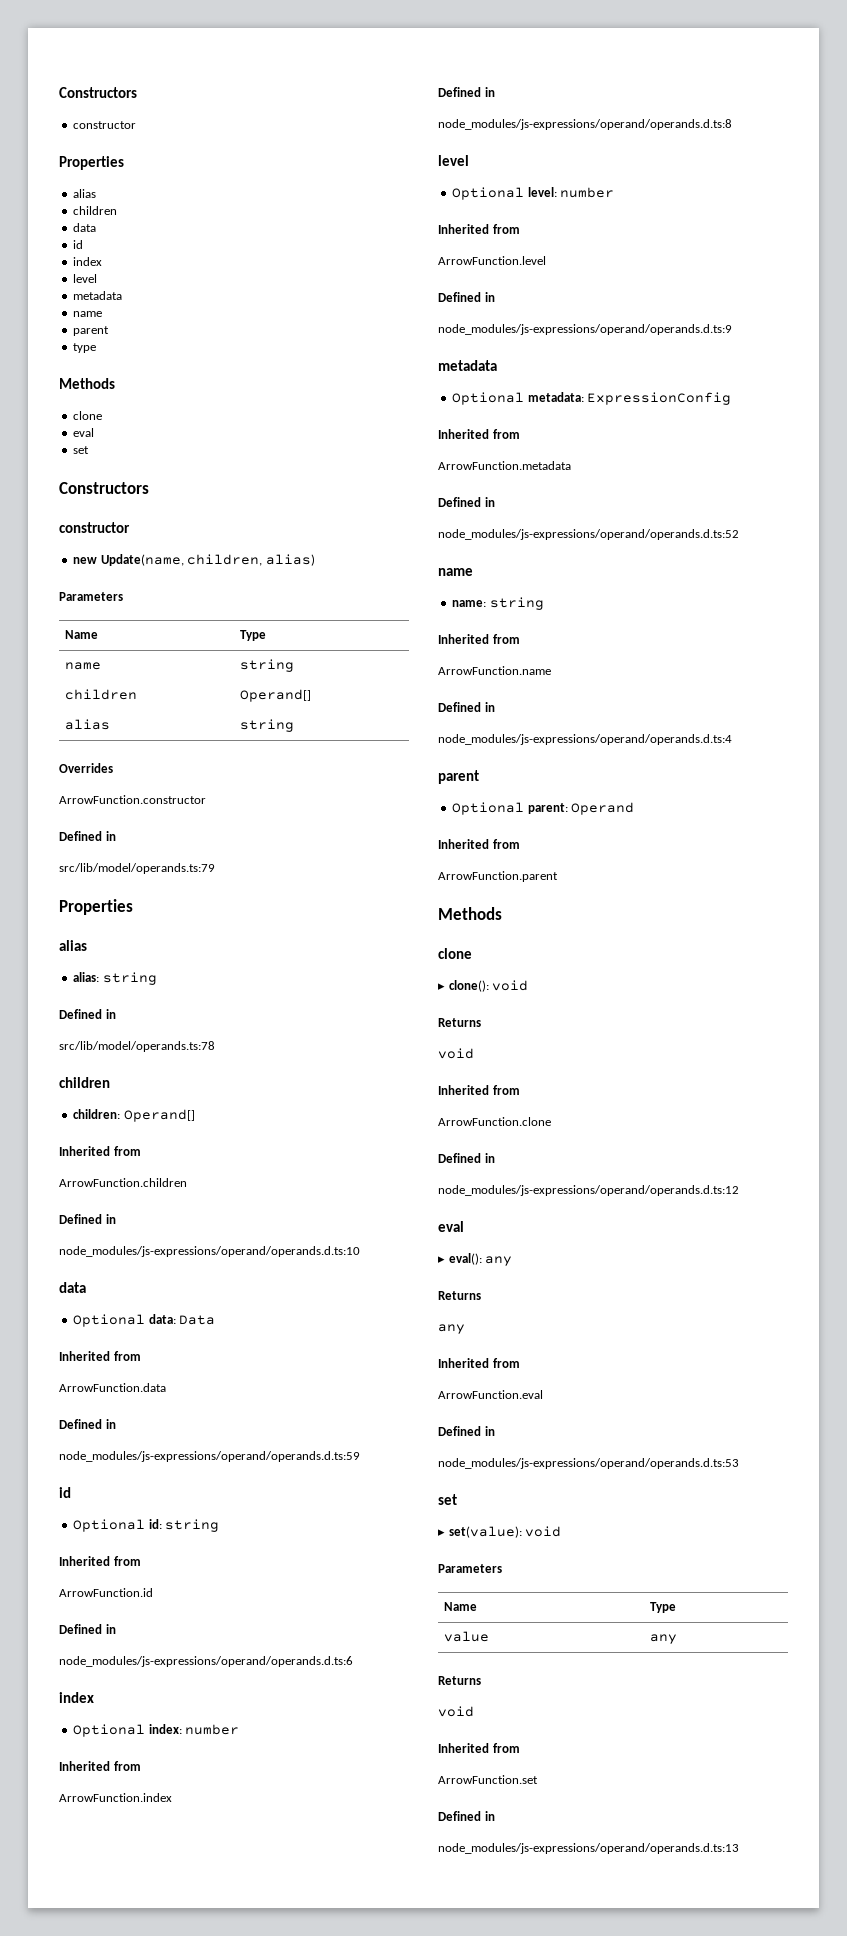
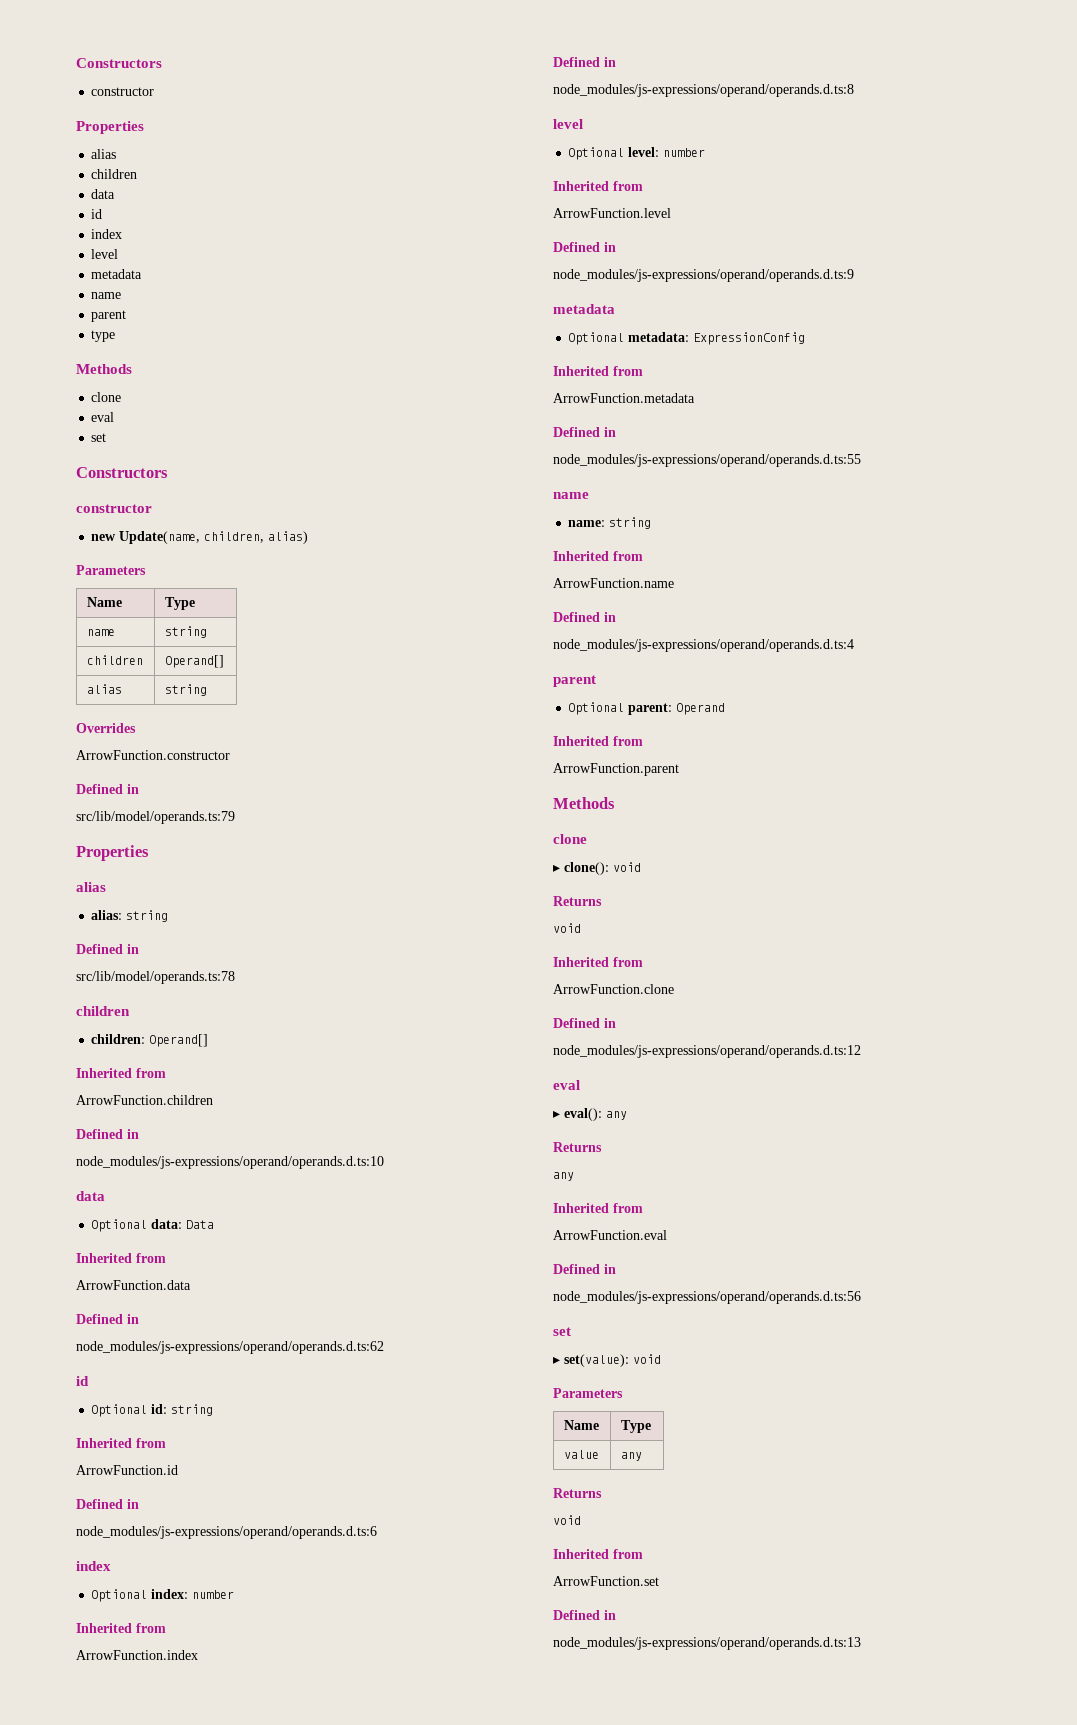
- node_modules/js-expressions/operand/operands.d.ts:59
+ node_modules/js-expressions/operand/operands.d.ts:62
- node_modules/js-expressions/operand/operands.d.ts:52
+ node_modules/js-expressions/operand/operands.d.ts:55
- node_modules/js-expressions/operand/operands.d.ts:53
+ node_modules/js-expressions/operand/operands.d.ts:56

